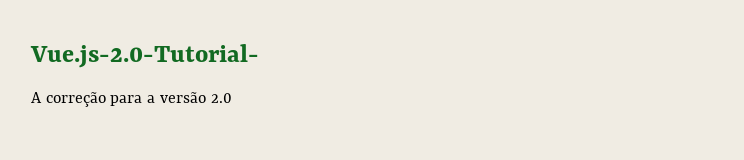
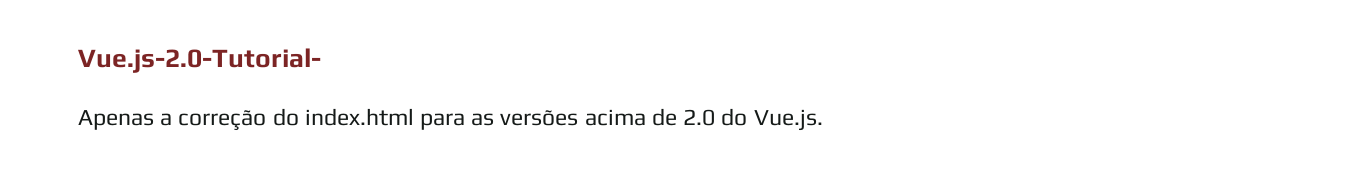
- A correção para a versão 2.0
+ Apenas a correção do index.html para as versões acima de 2.0 do Vue.js.

